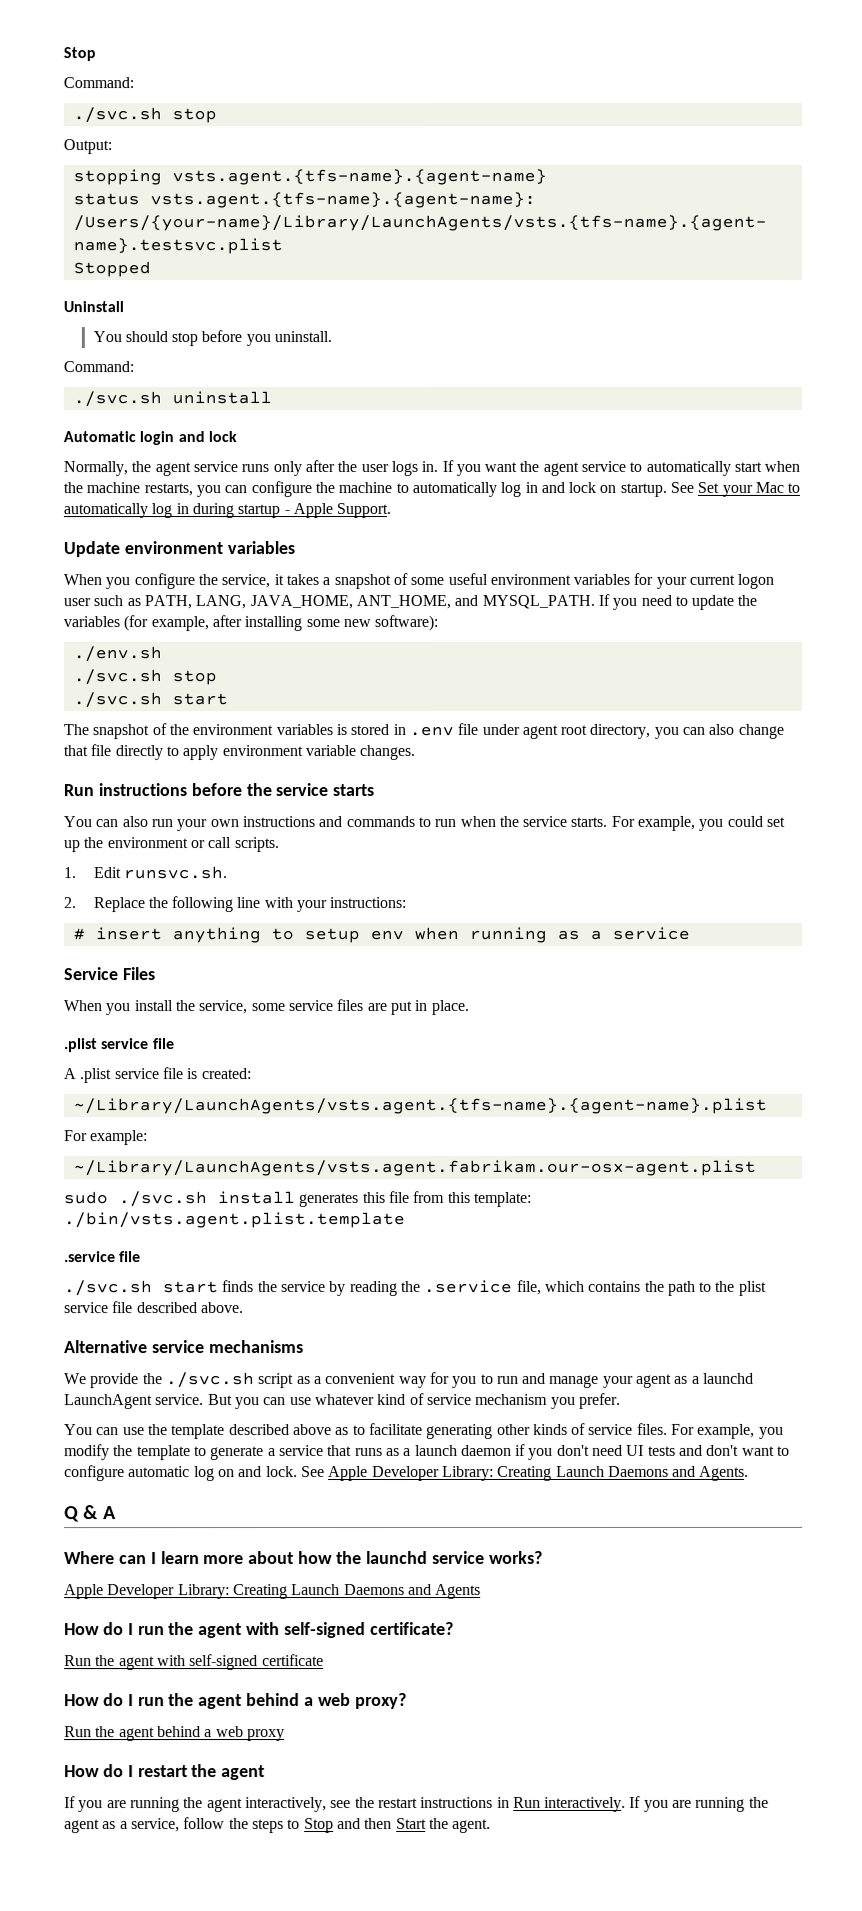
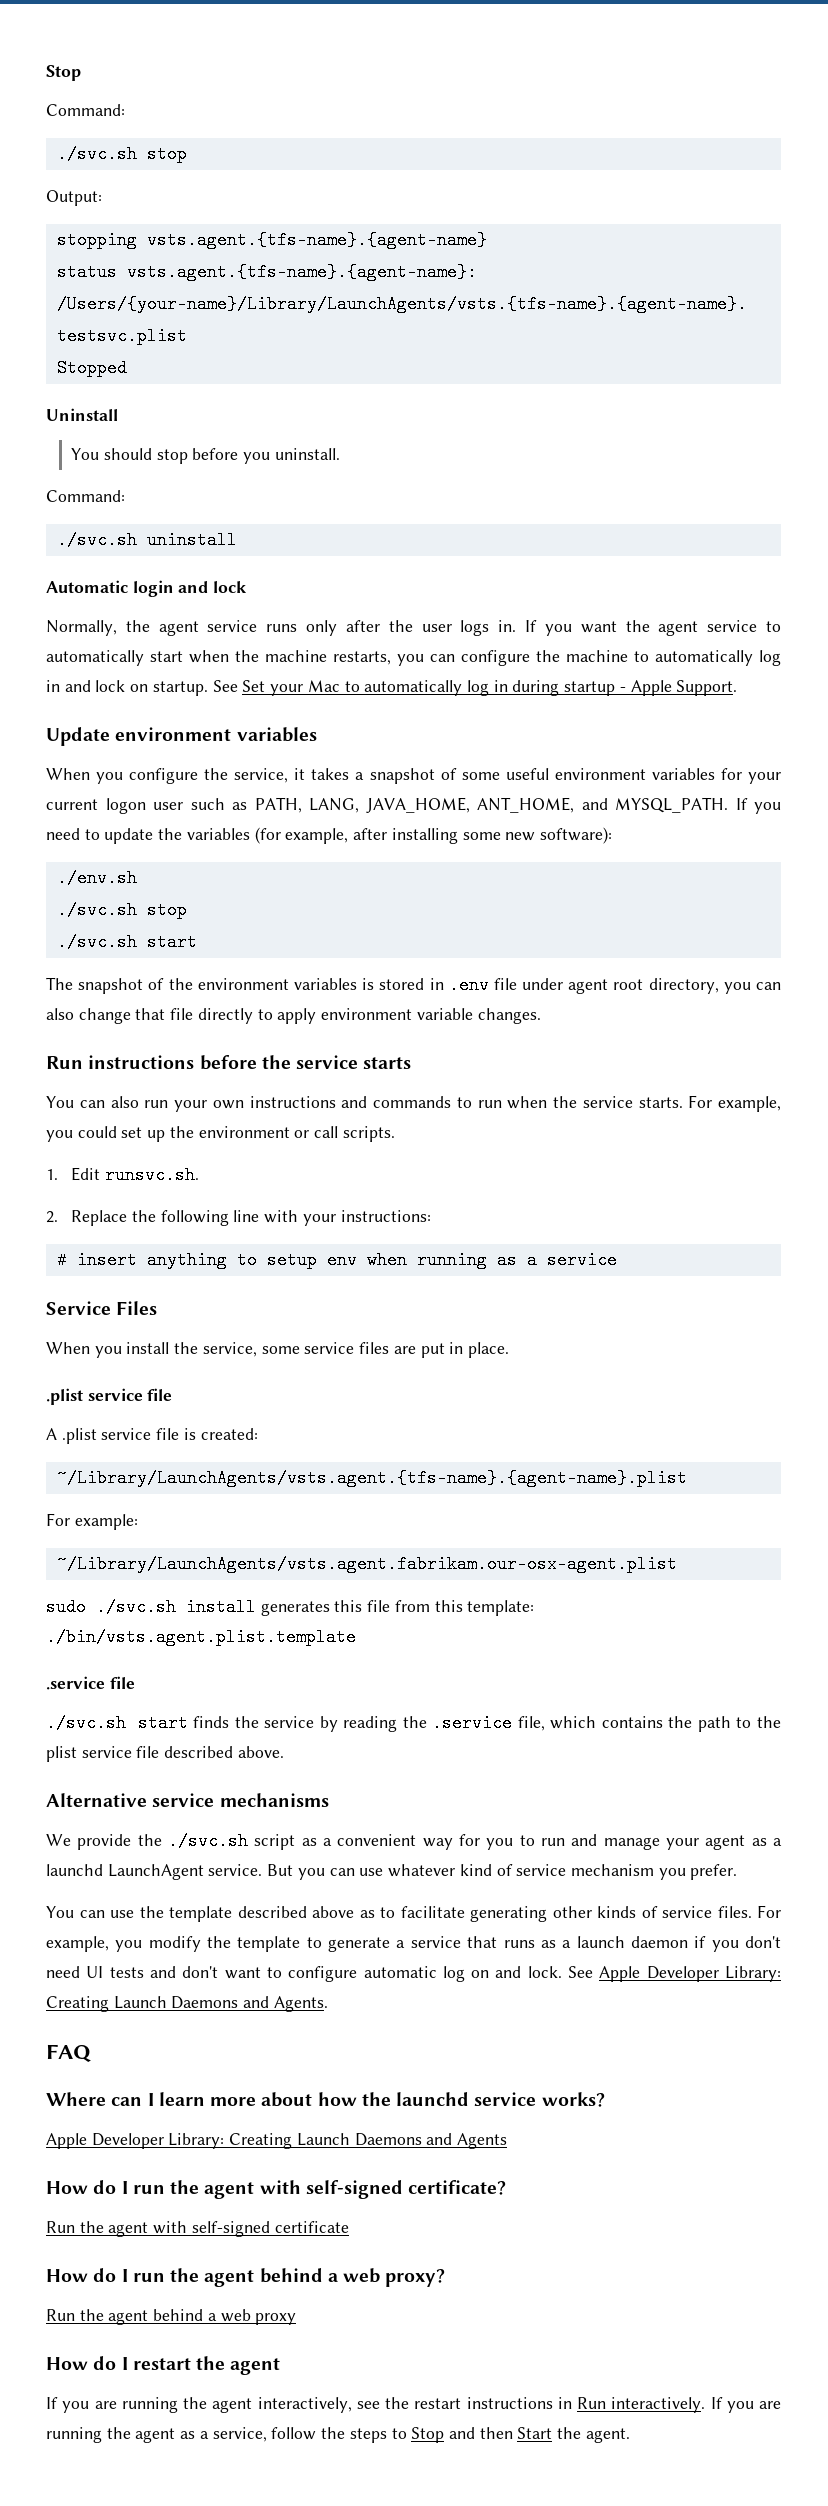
- Q & A
+ FAQ

